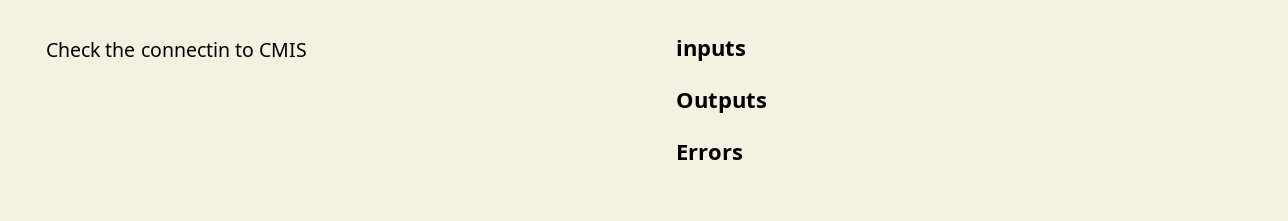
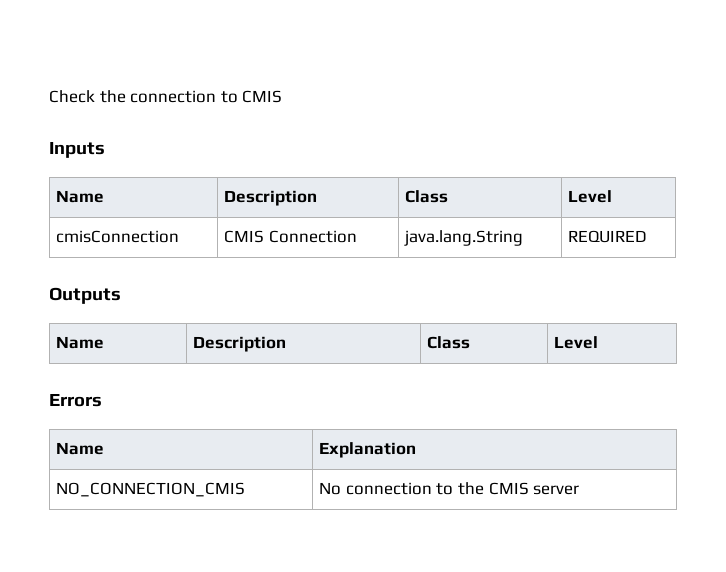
- Check the connectin to CMIS
+ Check the connection to CMIS
- inputs
+ Inputs
+ Name | Description | Class | Level
+ cmisConnection | CMIS Connection | java.lang.String | REQUIRED
  Outputs
+ Name | Description | Class | Level
  Errors
+ Name | Explanation
+ NO_CONNECTION_CMIS | No connection to the CMIS server

